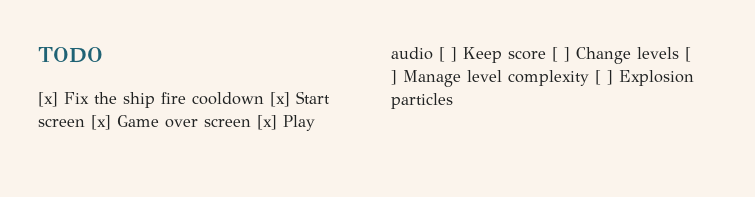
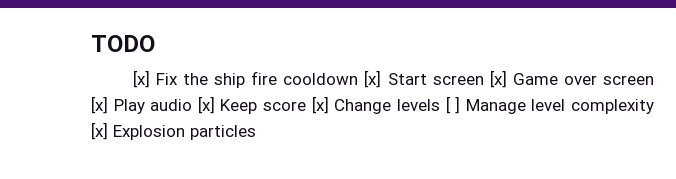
- [x] Fix the ship fire cooldown [x] Start screen [x] Game over screen [x] Play audio [ ] Keep score [ ] Change levels [ ] Manage level complexity [ ] Explosion particles
+ [x] Fix the ship fire cooldown [x] Start screen [x] Game over screen [x] Play audio [x] Keep score [x] Change levels [ ] Manage level complexity [x] Explosion particles

